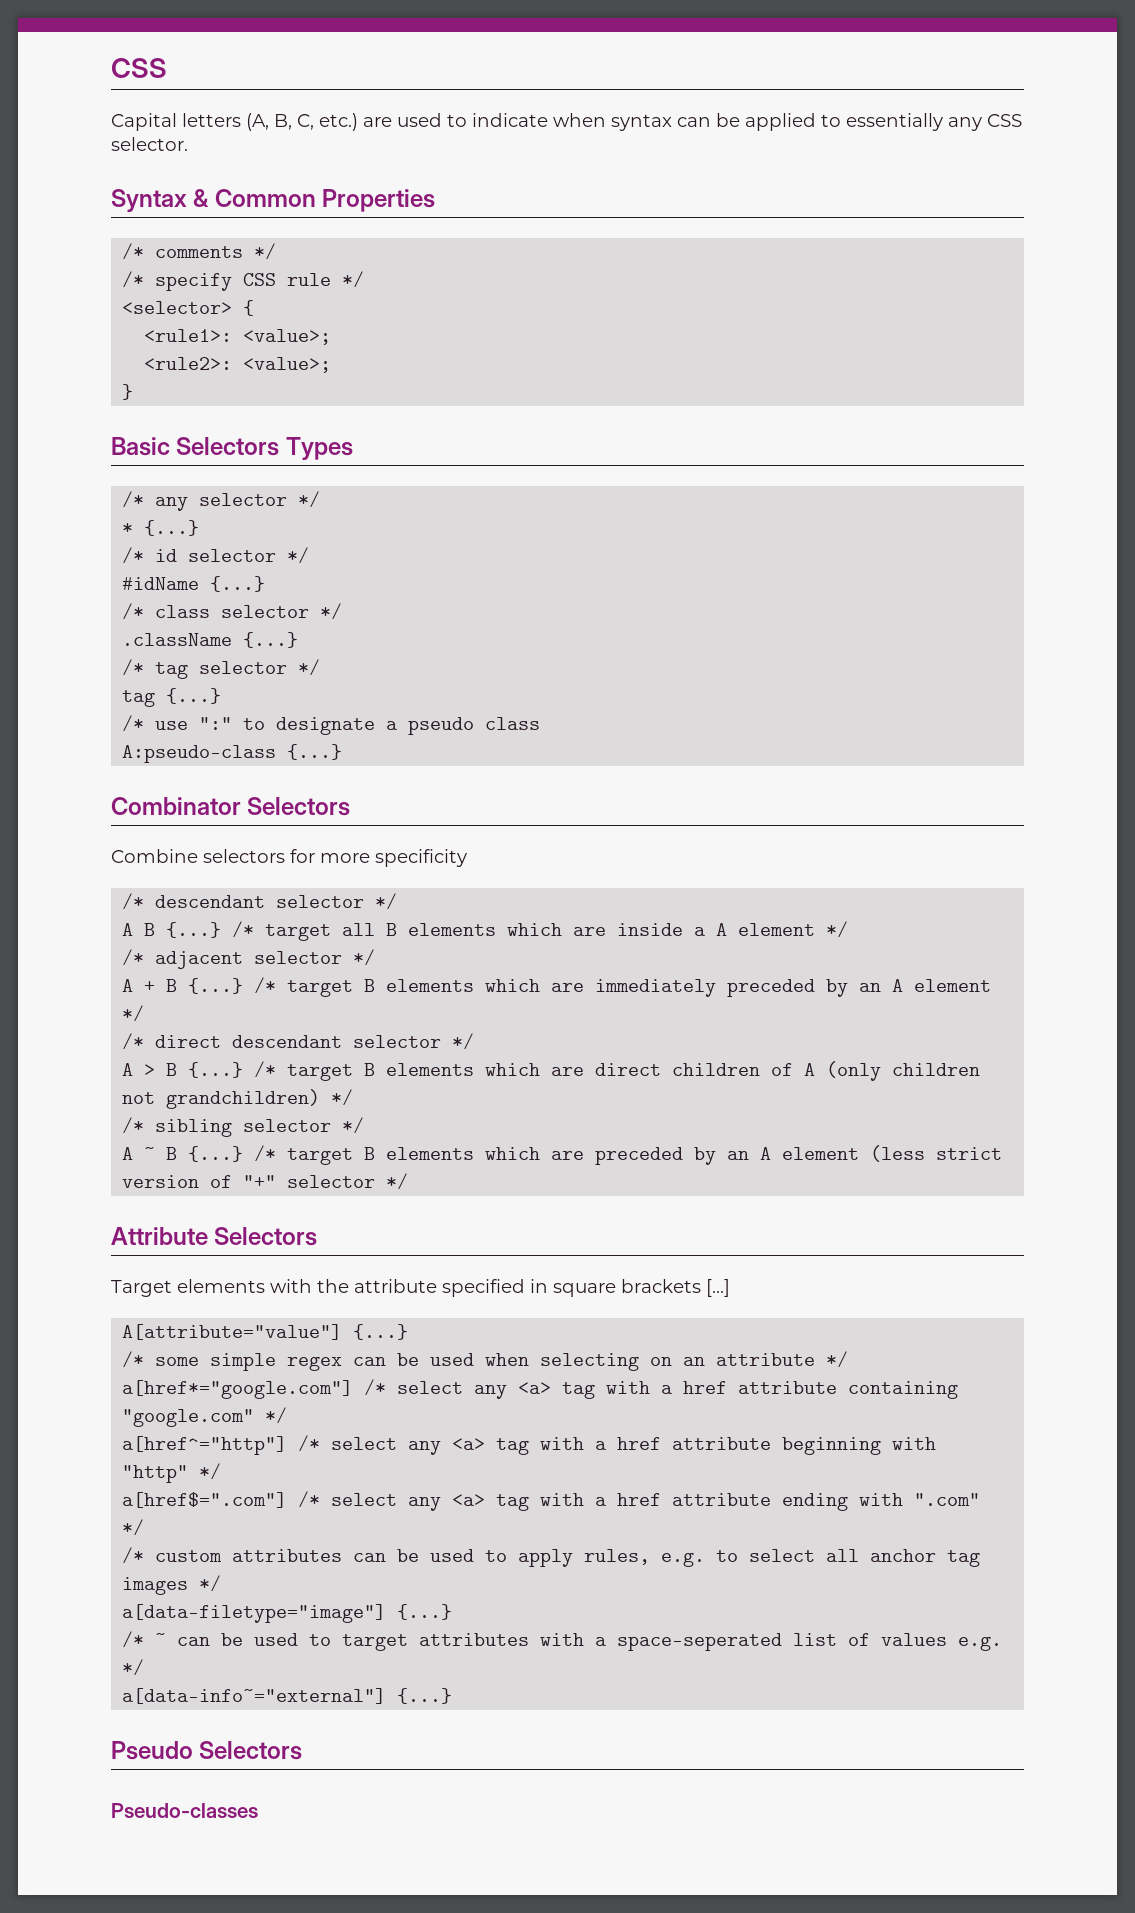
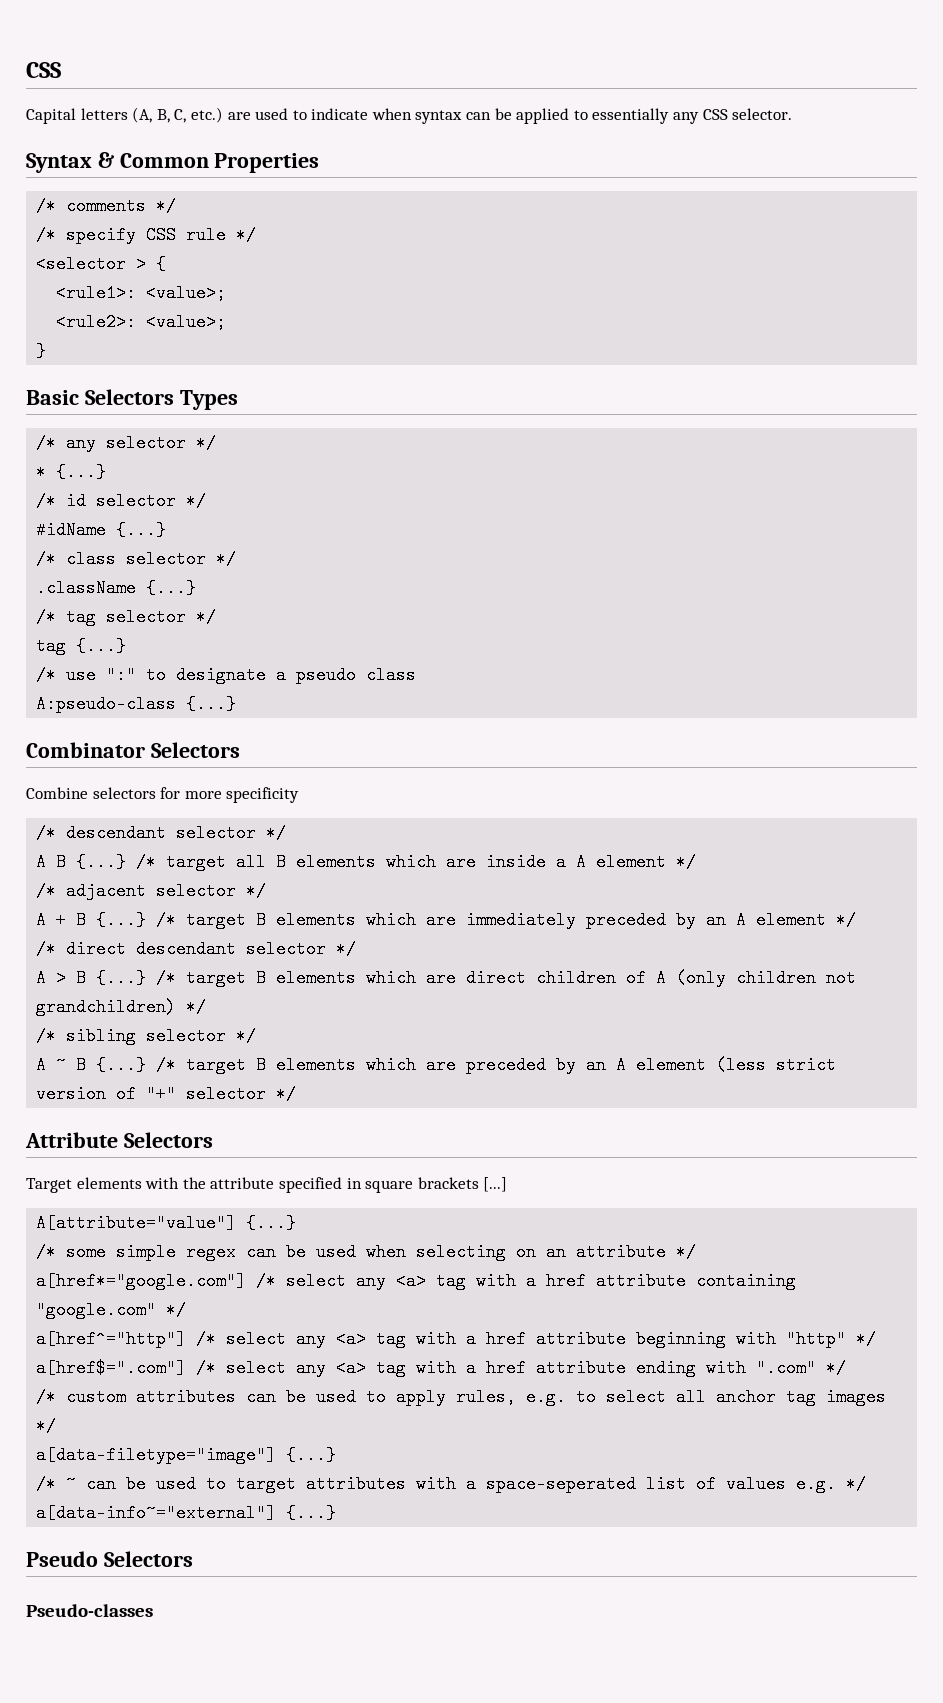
- <selector> {
+ <selector > {

